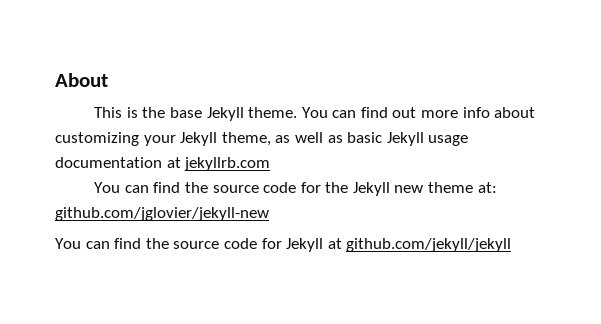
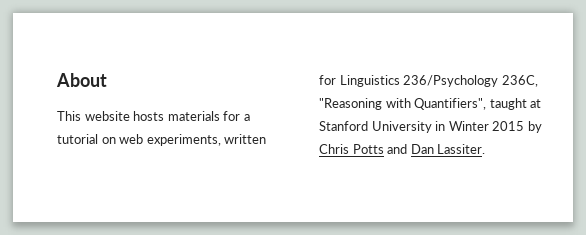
- This is the base Jekyll theme. You can find out more info about customizing your Jekyll theme, as well as basic Jekyll usage documentation at jekyllrb.com
- You can find the source code for the Jekyll new theme at: github.com/jglovier/jekyll-new
- You can find the source code for Jekyll at github.com/jekyll/jekyll
+ This website hosts materials for a tutorial on web experiments, written for Linguistics 236/Psychology 236C, "Reasoning with Quantifiers", taught at Stanford University in Winter 2015 by Chris Potts and Dan Lassiter.

